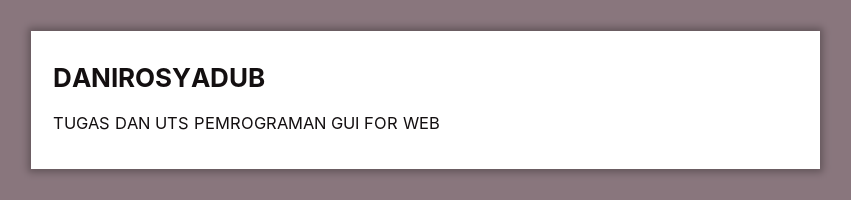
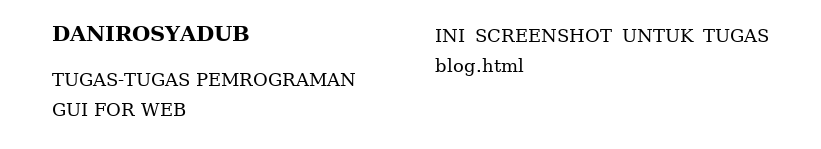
- TUGAS DAN UTS PEMROGRAMAN GUI FOR WEB
+ TUGAS-TUGAS PEMROGRAMAN GUI FOR WEB
+ INI SCREENSHOT UNTUK TUGAS blog.html

